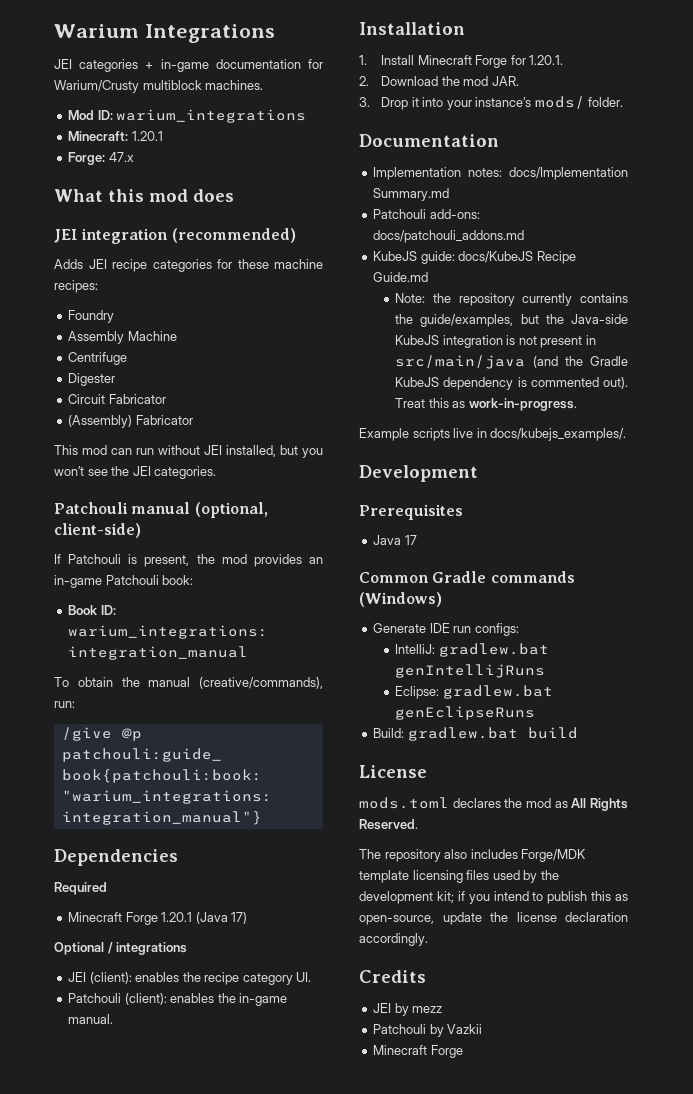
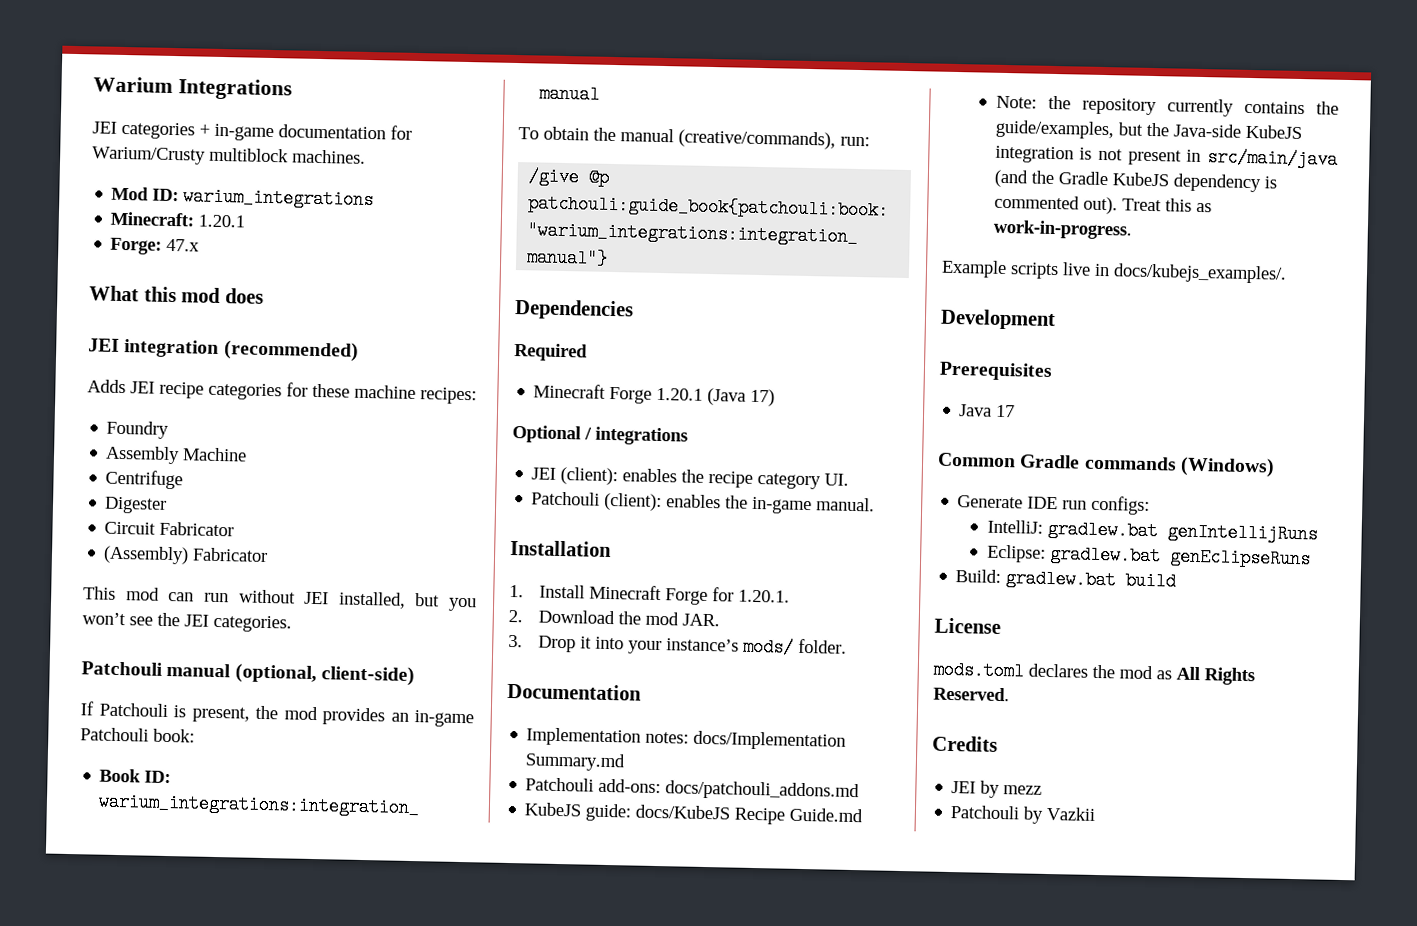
- The repository also includes Forge/MDK template licensing files used by the development kit; if you intend to publish this as open-source, update the license declaration accordingly.
  Patchouli by Vazkii
- Minecraft Forge

